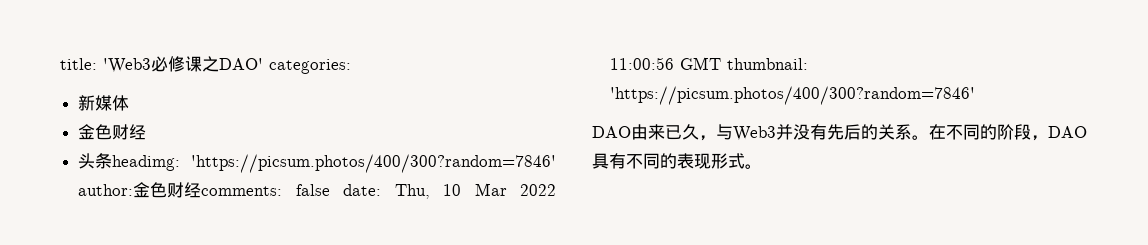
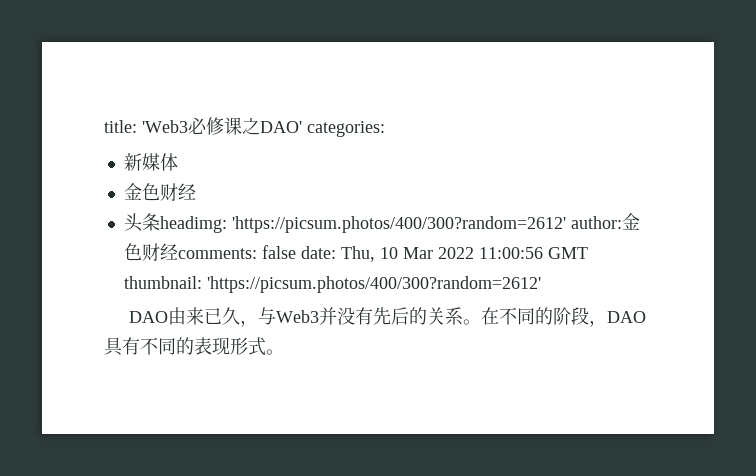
- 头条headimg: 'https://picsum.photos/400/300?random=7846' author:金色财经comments: false date: Thu, 10 Mar 2022 11:00:56 GMT thumbnail: 'https://picsum.photos/400/300?random=7846'
+ 头条headimg: 'https://picsum.photos/400/300?random=2612' author:金色财经comments: false date: Thu, 10 Mar 2022 11:00:56 GMT thumbnail: 'https://picsum.photos/400/300?random=2612'

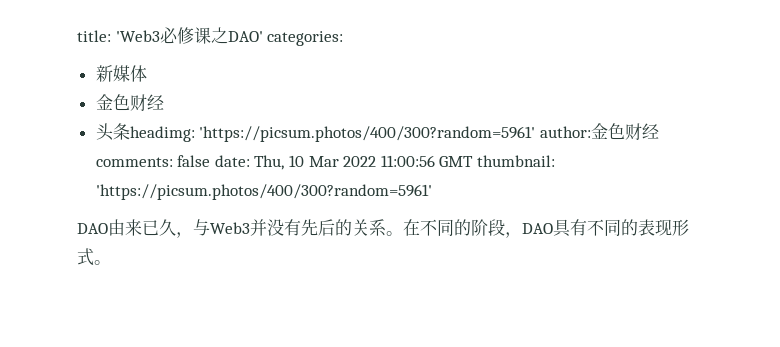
- 头条headimg: 'https://picsum.photos/400/300?random=2612' author:金色财经comments: false date: Thu, 10 Mar 2022 11:00:56 GMT thumbnail: 'https://picsum.photos/400/300?random=2612'
+ 头条headimg: 'https://picsum.photos/400/300?random=5961' author:金色财经comments: false date: Thu, 10 Mar 2022 11:00:56 GMT thumbnail: 'https://picsum.photos/400/300?random=5961'

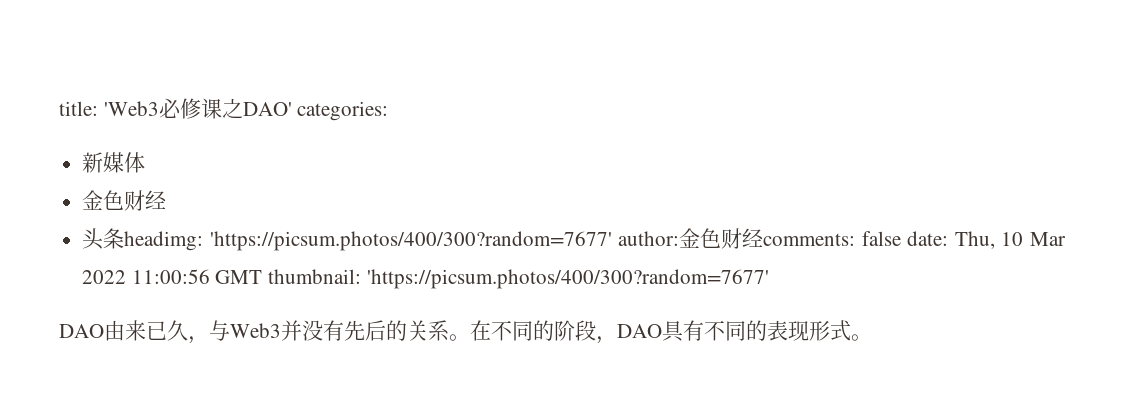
- 头条headimg: 'https://picsum.photos/400/300?random=5961' author:金色财经comments: false date: Thu, 10 Mar 2022 11:00:56 GMT thumbnail: 'https://picsum.photos/400/300?random=5961'
+ 头条headimg: 'https://picsum.photos/400/300?random=7677' author:金色财经comments: false date: Thu, 10 Mar 2022 11:00:56 GMT thumbnail: 'https://picsum.photos/400/300?random=7677'

